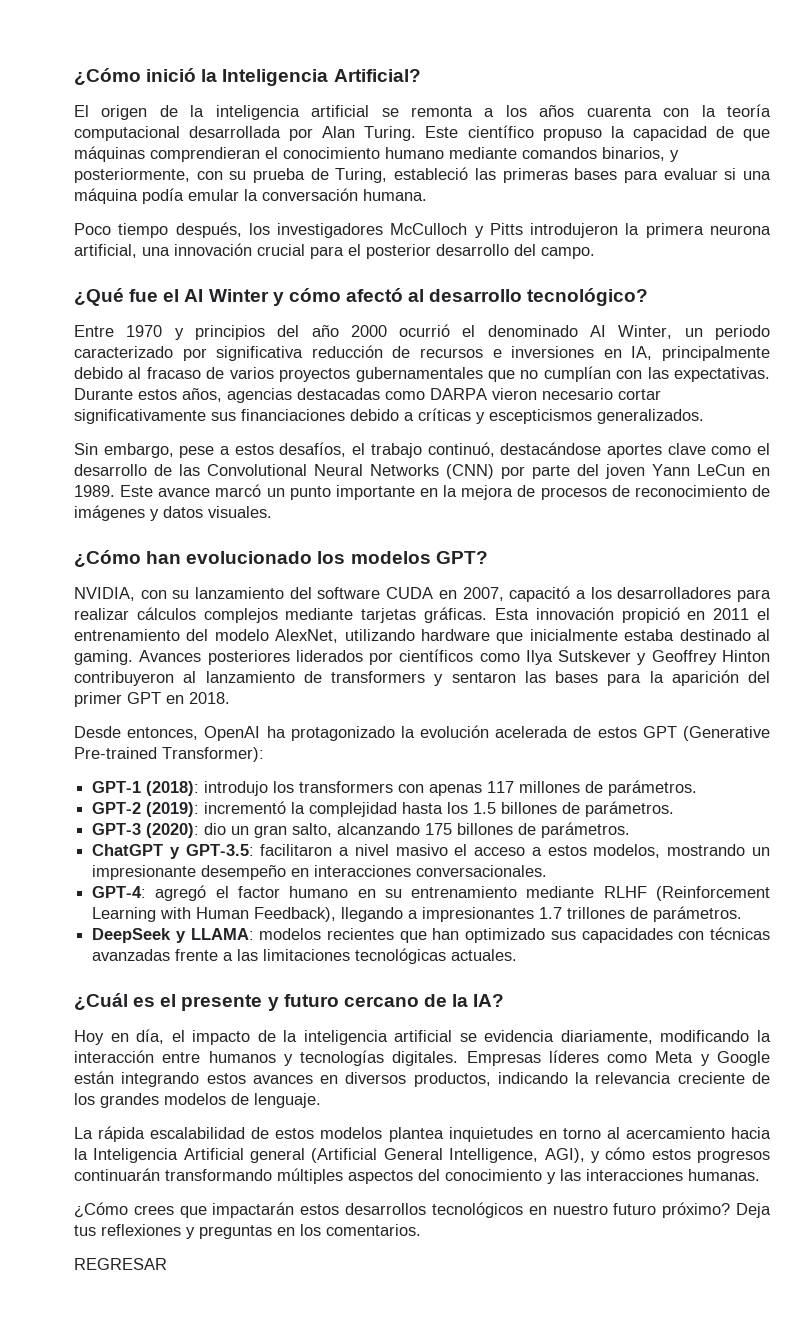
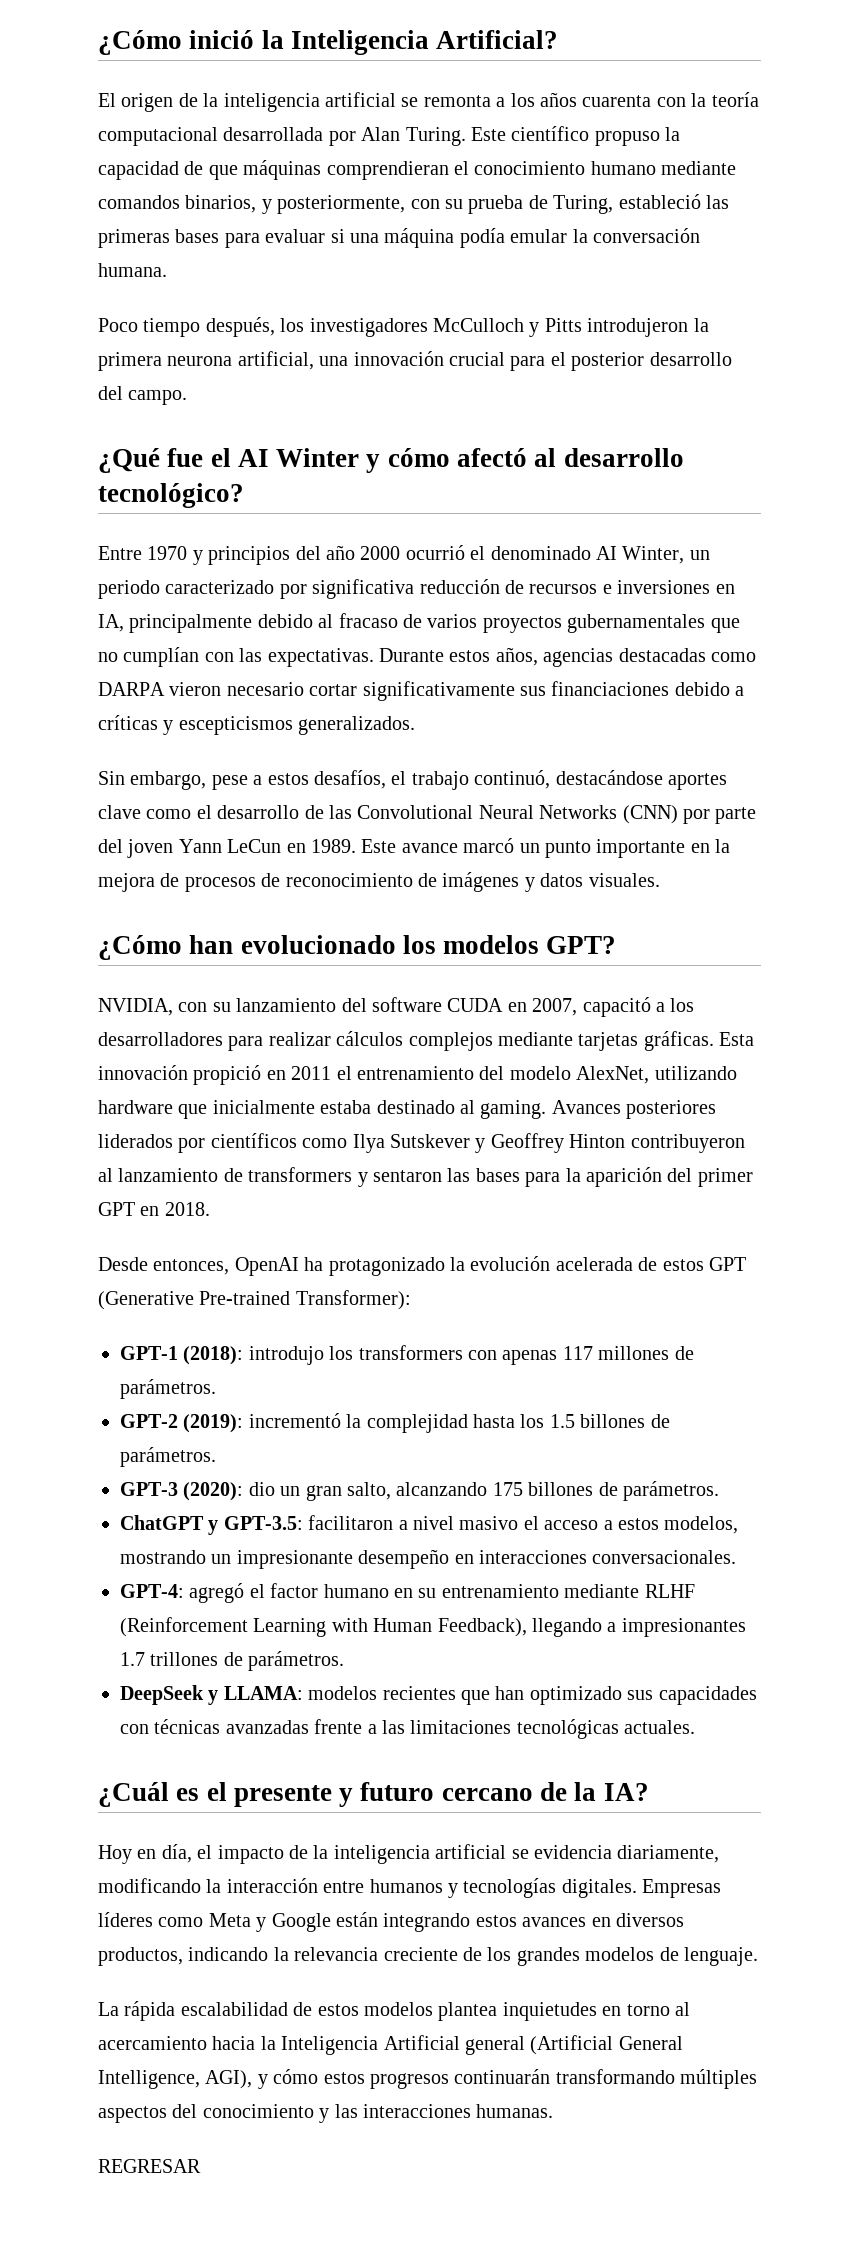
- ¿Cómo crees que impactarán estos desarrollos tecnológicos en nuestro futuro próximo? Deja tus reflexiones y preguntas en los comentarios.

